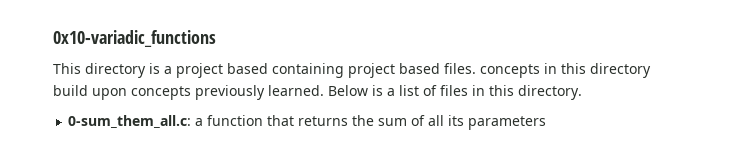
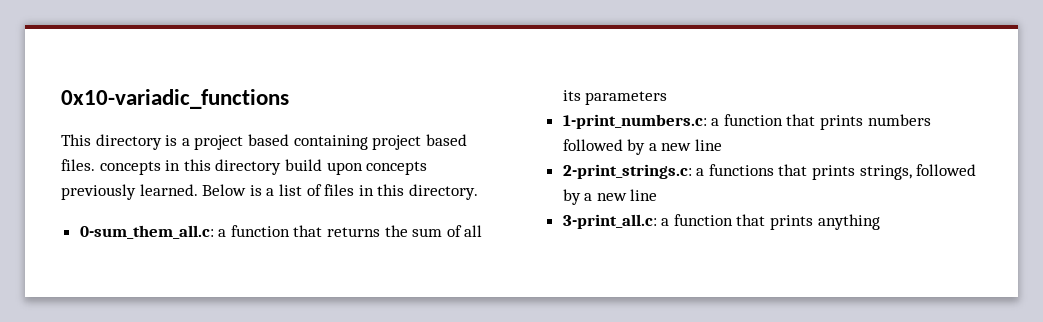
+ 1-print_numbers.c: a function that prints numbers followed by a new line
+ 2-print_strings.c: a functions that prints strings, followed by a new line
+ 3-print_all.c: a function that prints anything

